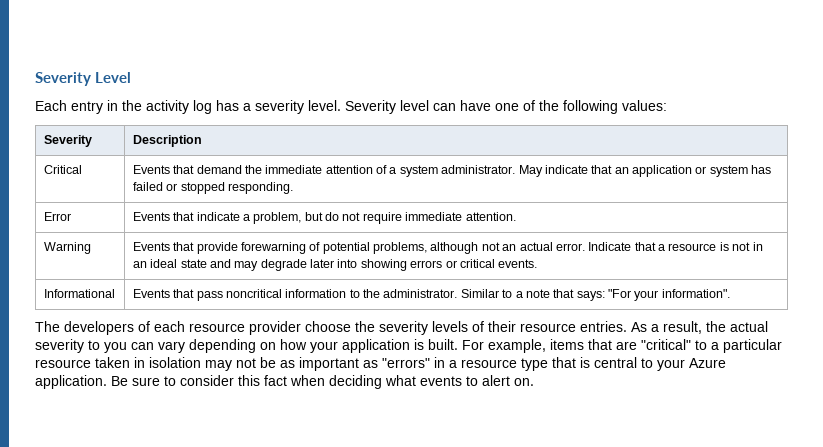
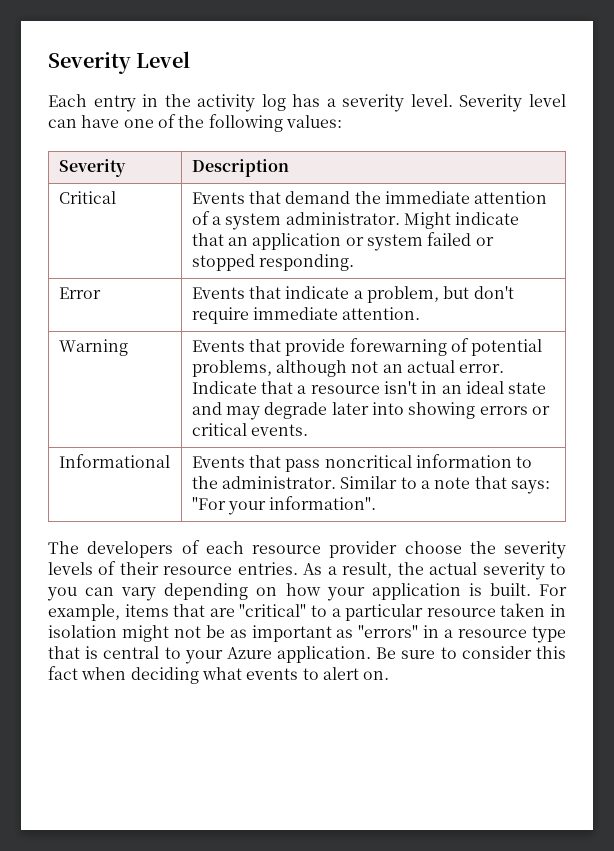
- Critical | Events that demand the immediate attention of a system administrator. May indicate that an application or system has failed or stopped responding.
+ Critical | Events that demand the immediate attention of a system administrator. Might indicate that an application or system failed or stopped responding.
- Error | Events that indicate a problem, but do not require immediate attention.
+ Error | Events that indicate a problem, but don't require immediate attention.
- Warning | Events that provide forewarning of potential problems, although not an actual error. Indicate that a resource is not in an ideal state and may degrade later into showing errors or critical events.
+ Warning | Events that provide forewarning of potential problems, although not an actual error. Indicate that a resource isn't in an ideal state and may degrade later into showing errors or critical events.
- For example, items that are "critical" to a particular resource taken in isolation may not be as important as "errors" in a resource type that is central to your Azure application.
+ For example, items that are "critical" to a particular resource taken in isolation might not be as important as "errors" in a resource type that is central to your Azure application.

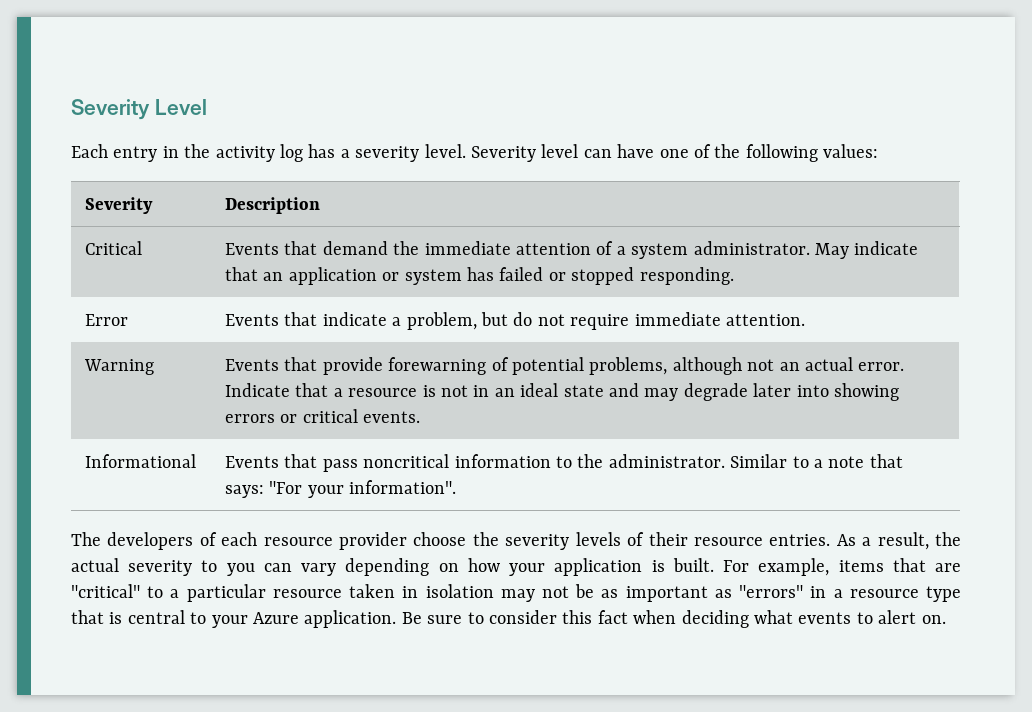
- Critical | Events that demand the immediate attention of a system administrator. Might indicate that an application or system failed or stopped responding.
+ Critical | Events that demand the immediate attention of a system administrator. May indicate that an application or system has failed or stopped responding.
- Error | Events that indicate a problem, but don't require immediate attention.
+ Error | Events that indicate a problem, but do not require immediate attention.
- Warning | Events that provide forewarning of potential problems, although not an actual error. Indicate that a resource isn't in an ideal state and may degrade later into showing errors or critical events.
+ Warning | Events that provide forewarning of potential problems, although not an actual error. Indicate that a resource is not in an ideal state and may degrade later into showing errors or critical events.
- For example, items that are "critical" to a particular resource taken in isolation might not be as important as "errors" in a resource type that is central to your Azure application.
+ For example, items that are "critical" to a particular resource taken in isolation may not be as important as "errors" in a resource type that is central to your Azure application.

